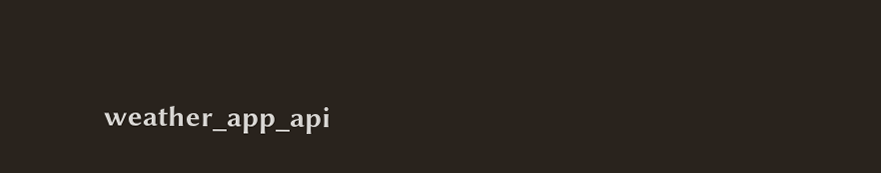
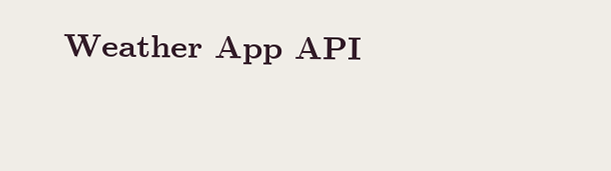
- weather_app_api
+ Weather App API

